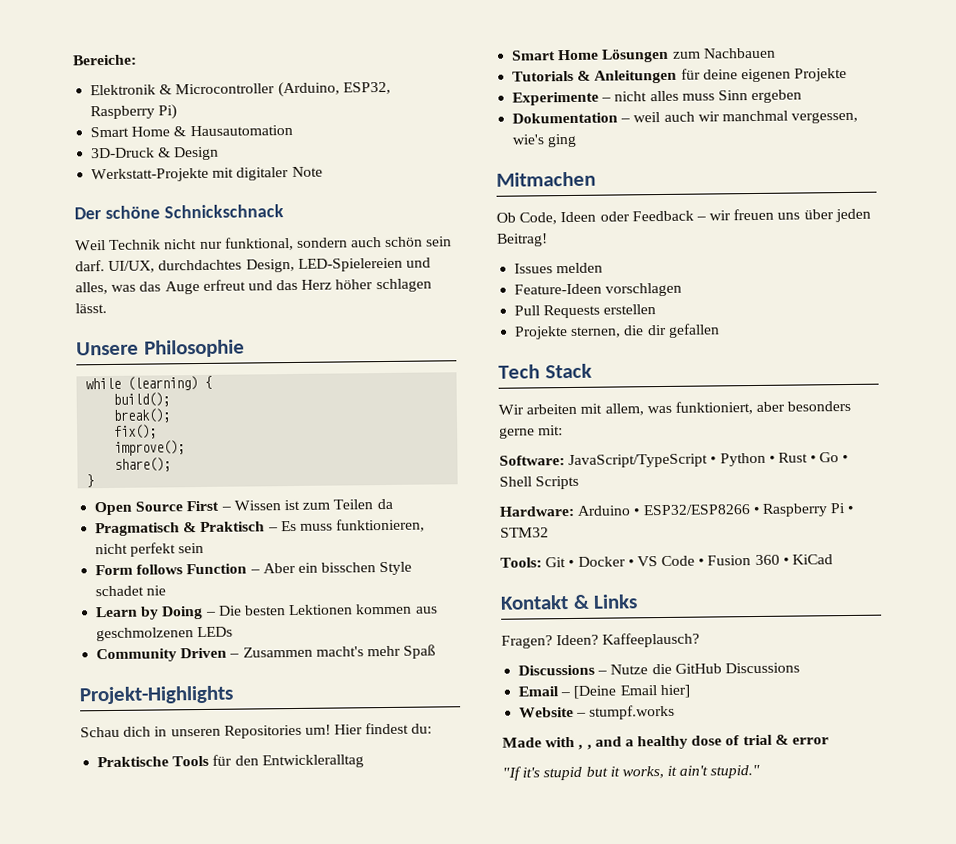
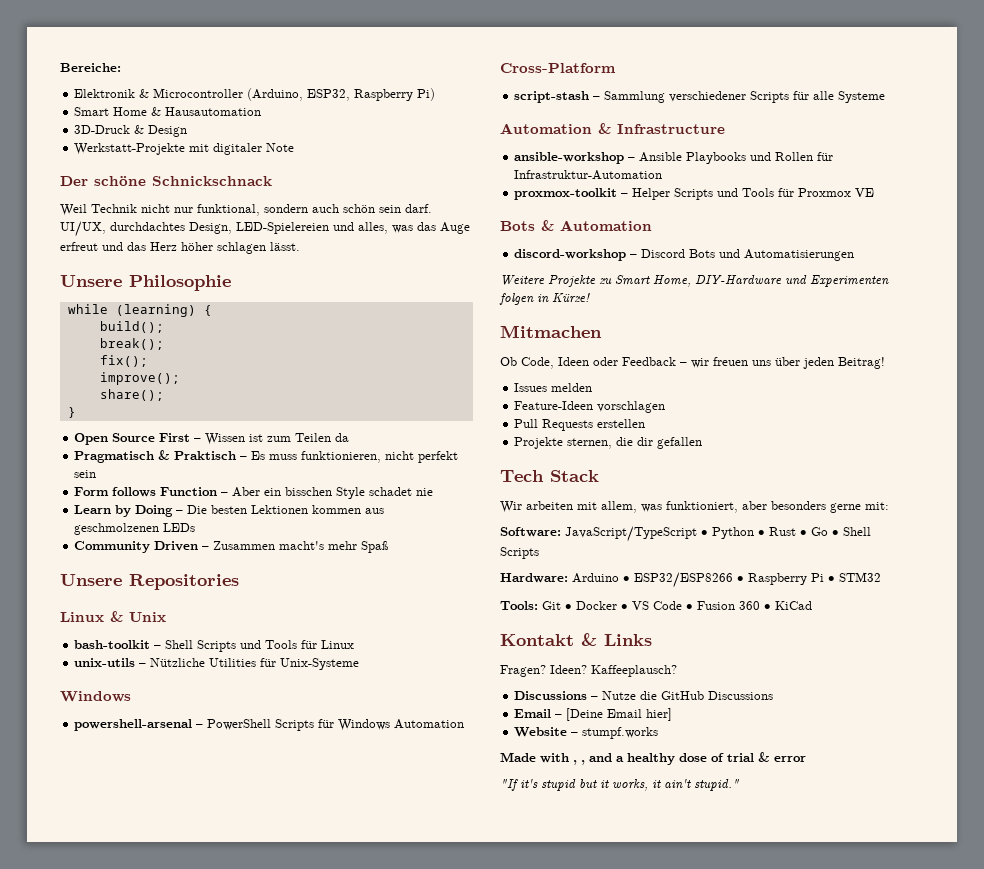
- Projekt-Highlights
- Schau dich in unseren Repositories um! Hier findest du:
- Praktische Tools für den Entwickleralltag
- Smart Home Lösungen zum Nachbauen
- Tutorials & Anleitungen für deine eigenen Projekte
- Experimente – nicht alles muss Sinn ergeben
- Dokumentation – weil auch wir manchmal vergessen, wie's ging
+ Unsere Repositories
+ Linux & Unix
+ bash-toolkit – Shell Scripts und Tools für Linux
+ unix-utils – Nützliche Utilities für Unix-Systeme
+ Windows
+ powershell-arsenal – PowerShell Scripts für Windows Automation
+ Cross-Platform
+ script-stash – Sammlung verschiedener Scripts für alle Systeme
+ Automation & Infrastructure
+ ansible-workshop – Ansible Playbooks und Rollen für Infrastruktur-Automation
+ proxmox-toolkit – Helper Scripts und Tools für Proxmox VE
+ Bots & Automation
+ discord-workshop – Discord Bots und Automatisierungen
+ Weitere Projekte zu Smart Home, DIY-Hardware und Experimenten folgen in Kürze!

